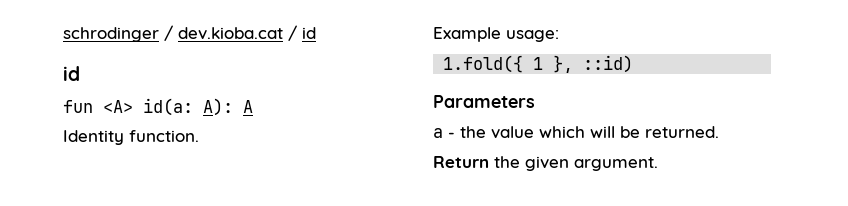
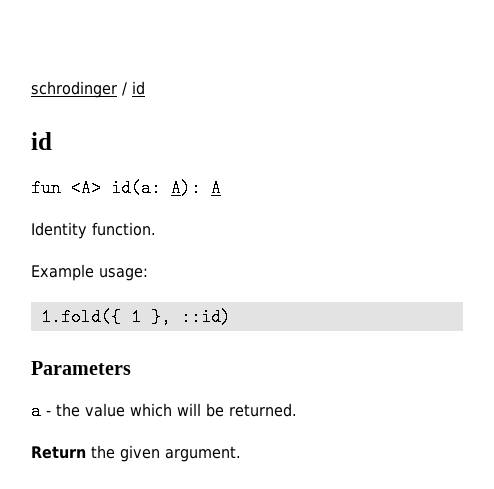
- schrodinger / dev.kioba.cat / id
+ schrodinger / id

